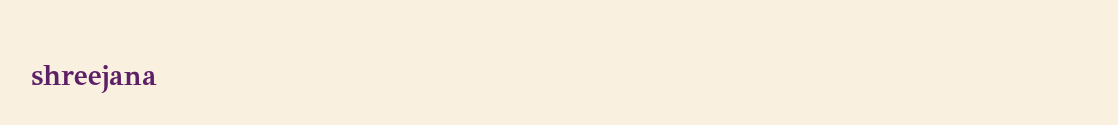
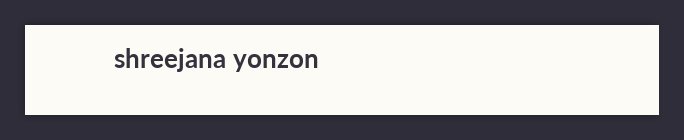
- shreejana
+ shreejana yonzon

